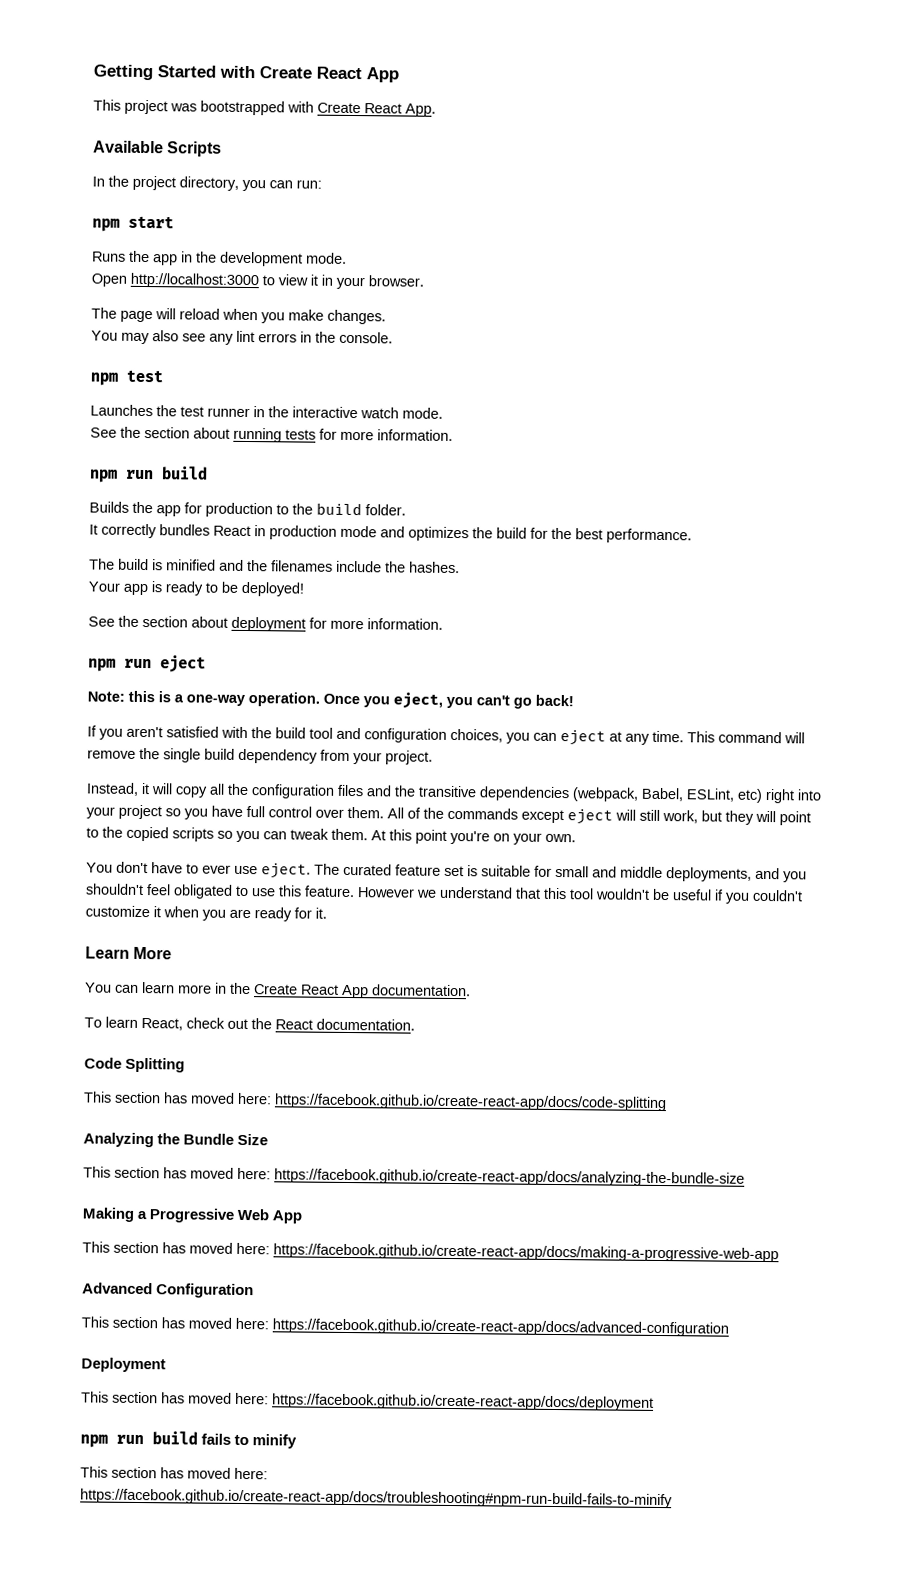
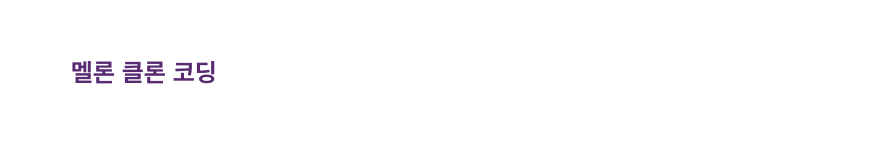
- Getting Started with Create React App
- This project was bootstrapped with Create React App.
- Available Scripts
- In the project directory, you can run:
- npm start
- Runs the app in the development mode.
- Open http://localhost:3000 to view it in your browser.
- The page will reload when you make changes.
- You may also see any lint errors in the console.
- npm test
- Launches the test runner in the interactive watch mode.
- See the section about running tests for more information.
- npm run build
- Builds the app for production to the build folder.
- It correctly bundles React in production mode and optimizes the build for the best performance.
- The build is minified and the filenames include the hashes.
- Your app is ready to be deployed!
- See the section about deployment for more information.
- npm run eject
- Note: this is a one-way operation. Once you eject, you can't go back!
- If you aren't satisfied with the build tool and configuration choices, you can eject at any time. This command will remove the single build dependency from your project.
- Instead, it will copy all the configuration files and the transitive dependencies (webpack, Babel, ESLint, etc) right into your project so you have full control over them. All of the commands except eject will still work, but they will point to the copied scripts so you can tweak them. At this point you're on your own.
- You don't have to ever use eject. The curated feature set is suitable for small and middle deployments, and you shouldn't feel obligated to use this feature. However we understand that this tool wouldn't be useful if you couldn't customize it when you are ready for it.
- Learn More
- You can learn more in the Create React App documentation.
- To learn React, check out the React documentation.
- Code Splitting
- This section has moved here: https://facebook.github.io/create-react-app/docs/code-splitting
- Analyzing the Bundle Size
- This section has moved here: https://facebook.github.io/create-react-app/docs/analyzing-the-bundle-size
- Making a Progressive Web App
- This section has moved here: https://facebook.github.io/create-react-app/docs/making-a-progressive-web-app
- Advanced Configuration
- This section has moved here: https://facebook.github.io/create-react-app/docs/advanced-configuration
- Deployment
- This section has moved here: https://facebook.github.io/create-react-app/docs/deployment
- npm run build fails to minify
- This section has moved here: https://facebook.github.io/create-react-app/docs/troubleshooting#npm-run-build-fails-to-minify
+ 멜론 클론 코딩

